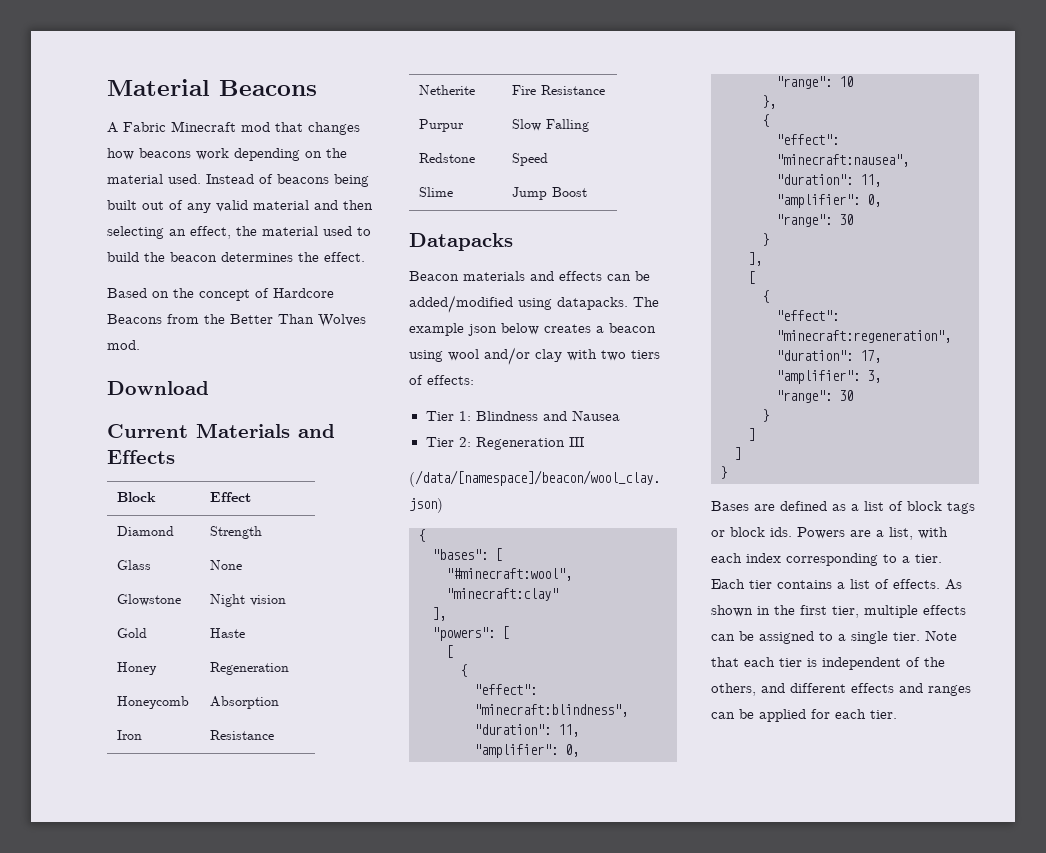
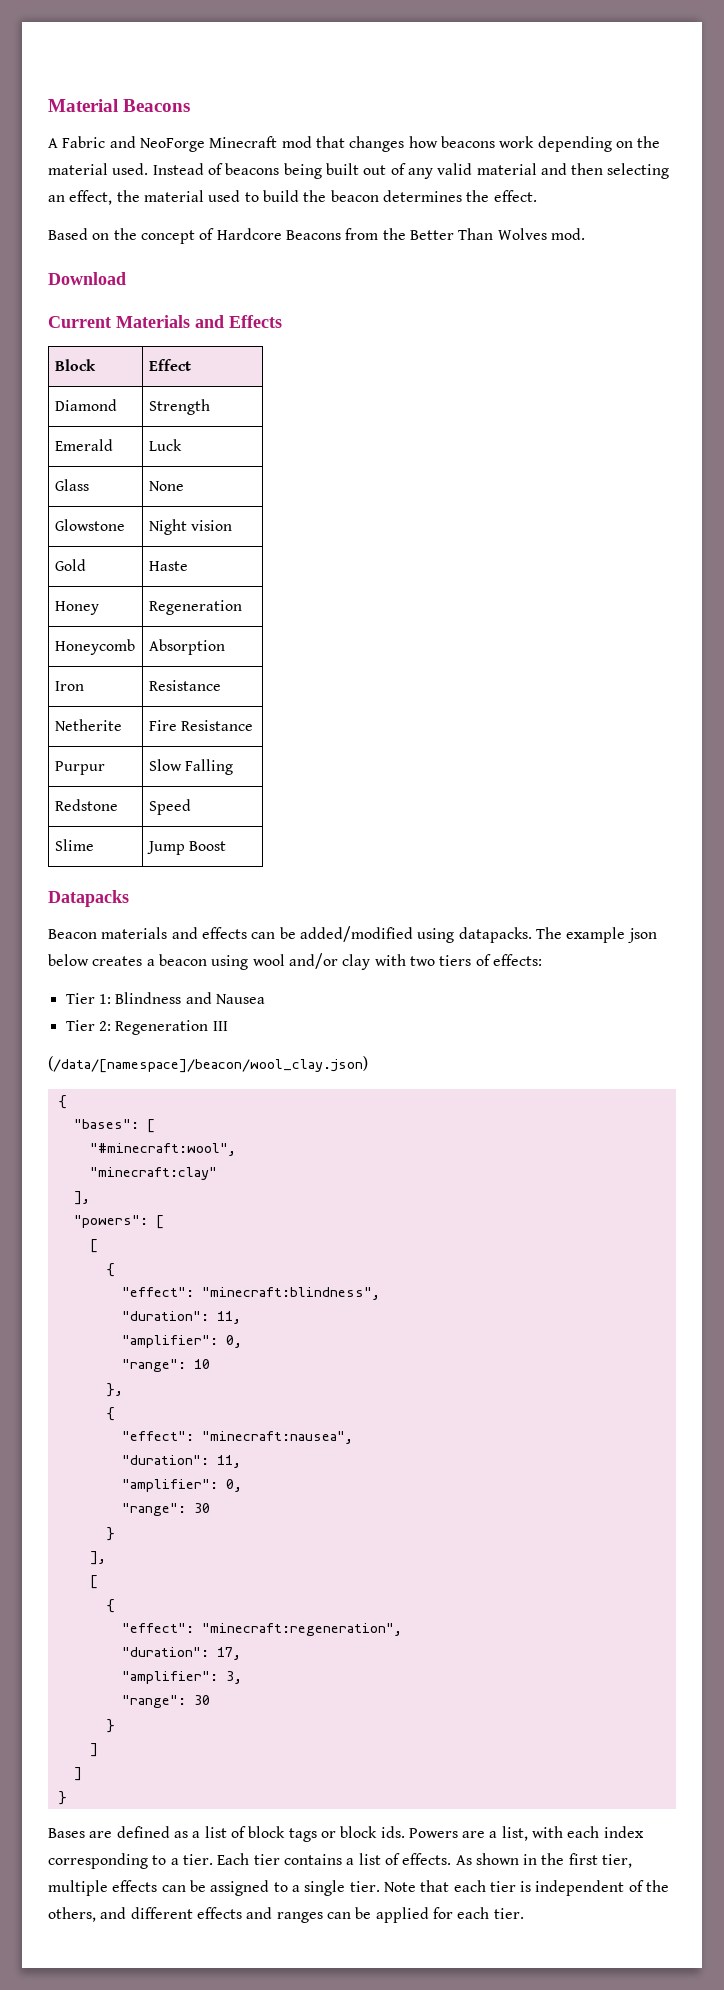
- A Fabric Minecraft mod that changes how beacons work depending on the material used.
+ A Fabric and NeoForge Minecraft mod that changes how beacons work depending on the material used.
+ Emerald | Luck

